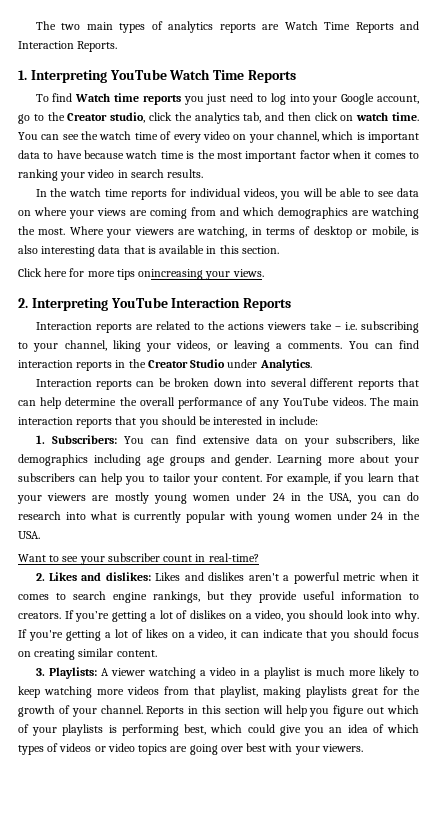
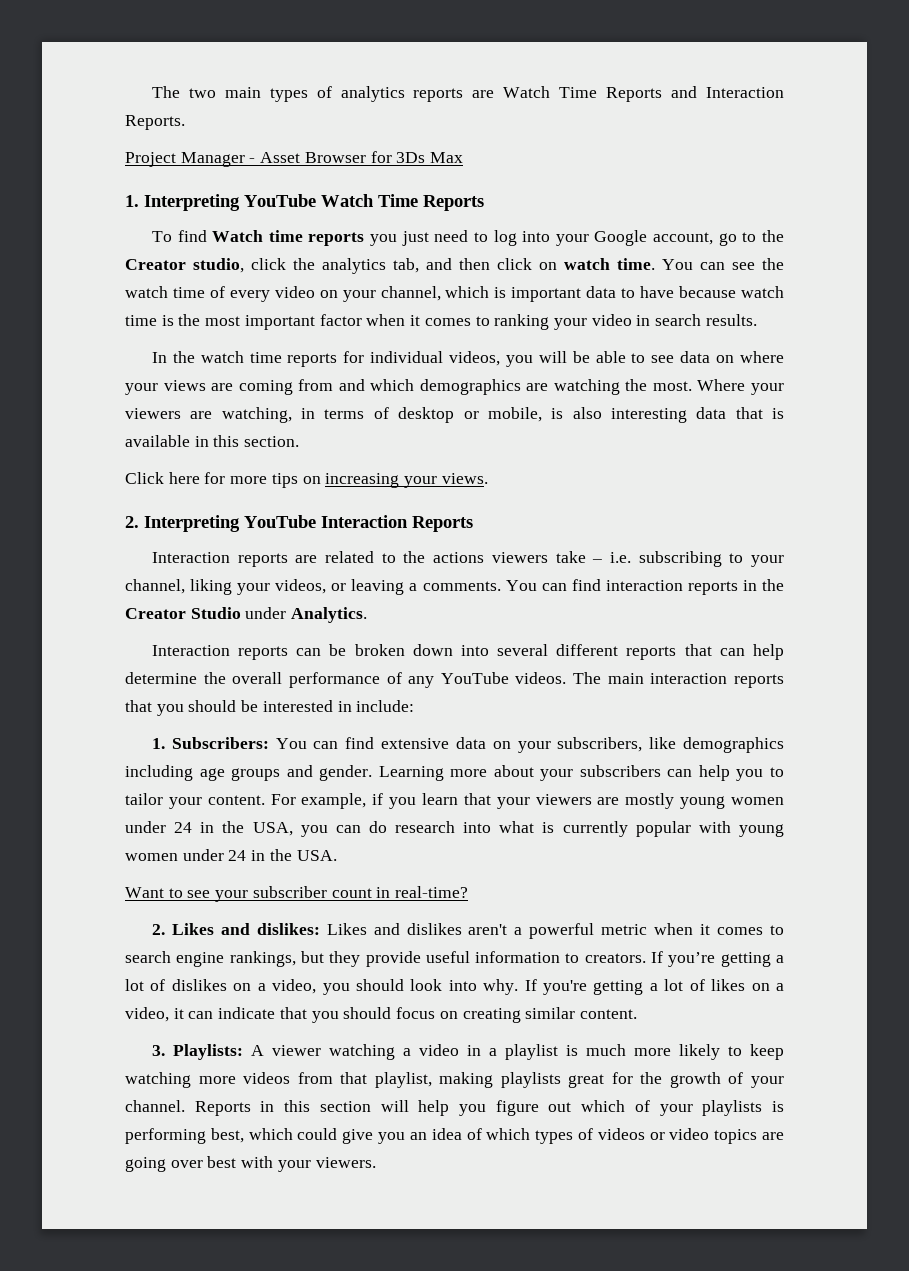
+ Project Manager - Asset Browser for 3Ds Max
- Click here for more tips onincreasing your views.
+ Click here for more tips on increasing your views.

